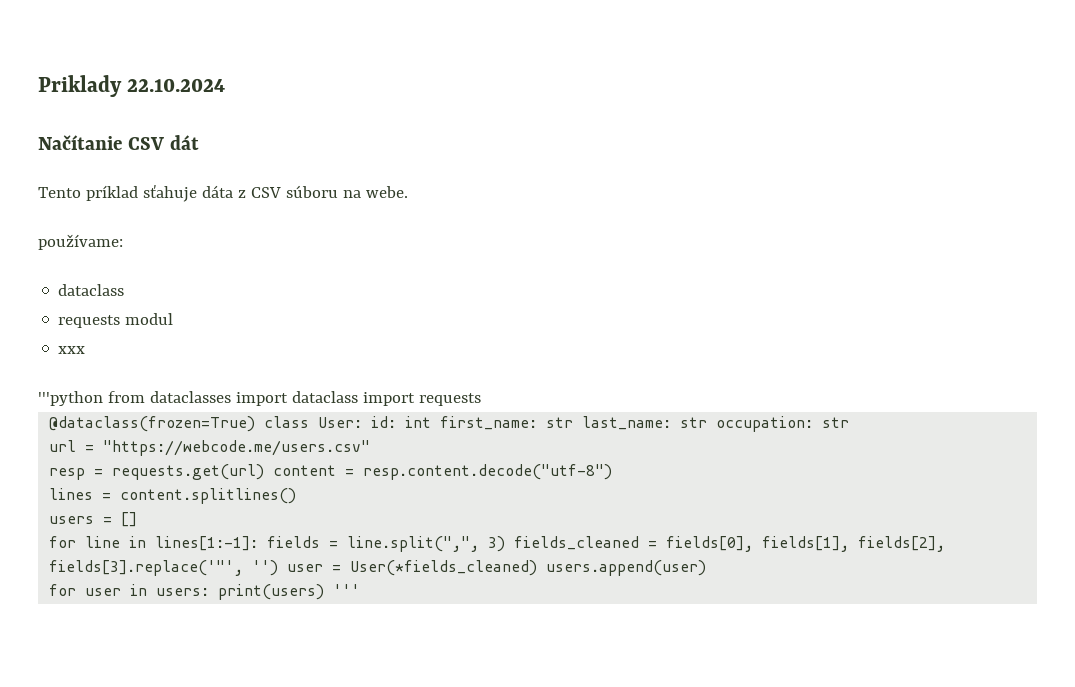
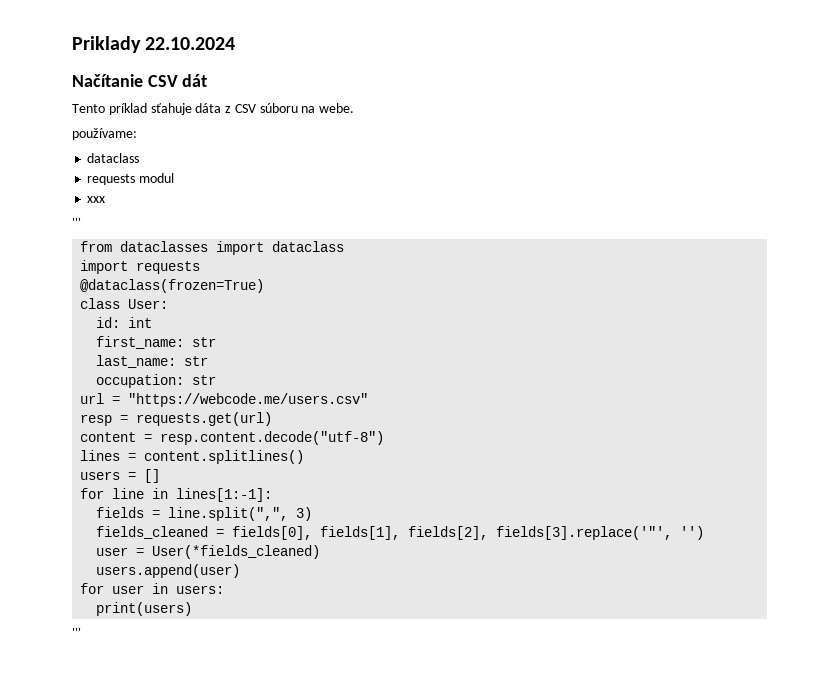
  xxx
- '''python from dataclasses import dataclass import requests
+ '''
+ from dataclasses import dataclass
+ import requests
- @dataclass(frozen=True) class User: id: int first_name: str last_name: str occupation: str
+ @dataclass(frozen=True)
+ class User:
+ id: int
+ first_name: str
+ last_name: str
+ occupation: str
- resp = requests.get(url) content = resp.content.decode("utf-8")
+ resp = requests.get(url)
+ content = resp.content.decode("utf-8")
- for line in lines[1:-1]: fields = line.split(",", 3) fields_cleaned = fields[0], fields[1], fields[2], fields[3].replace('"', '') user = User(*fields_cleaned) users.append(user)
+ for line in lines[1:-1]:
+ fields = line.split(",", 3)
+ fields_cleaned = fields[0], fields[1], fields[2], fields[3].replace('"', '')
+ user = User(*fields_cleaned)
+ users.append(user)
- for user in users: print(users) '''
+ for user in users:
+ print(users)
+ '''

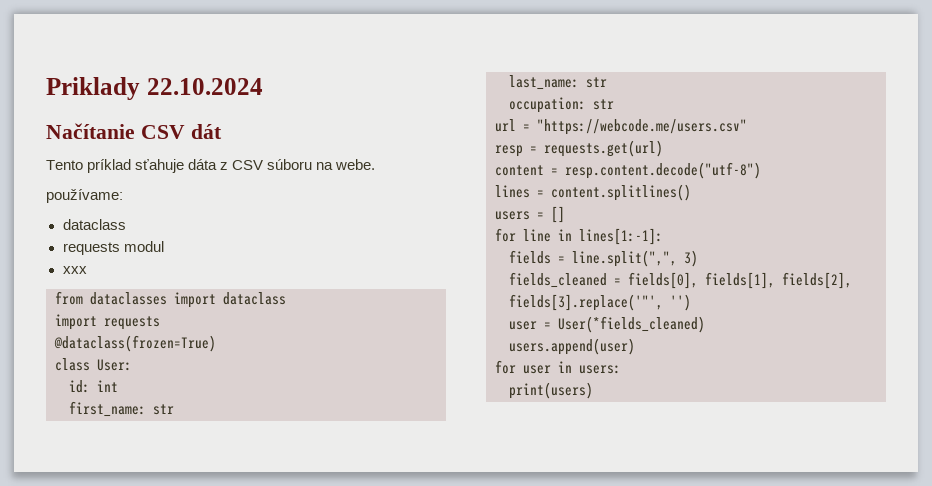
  xxx
- '''
  print(users)
- '''

